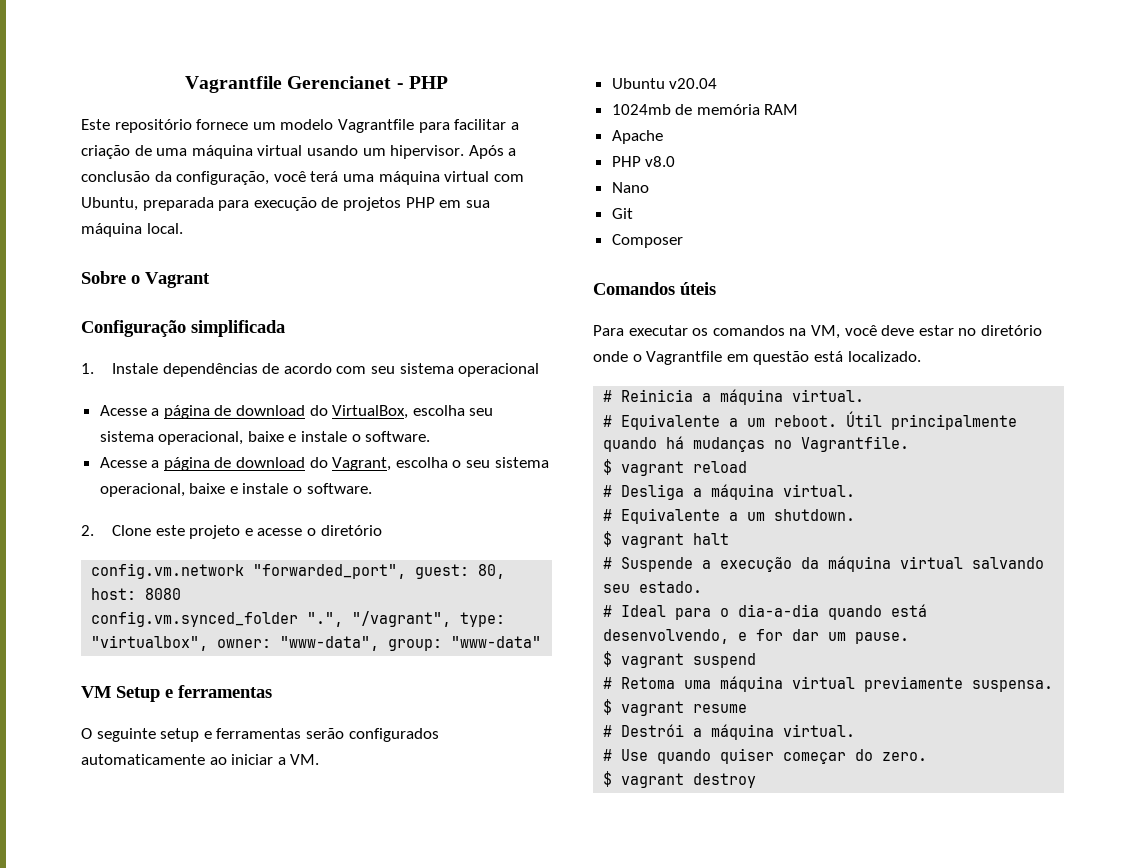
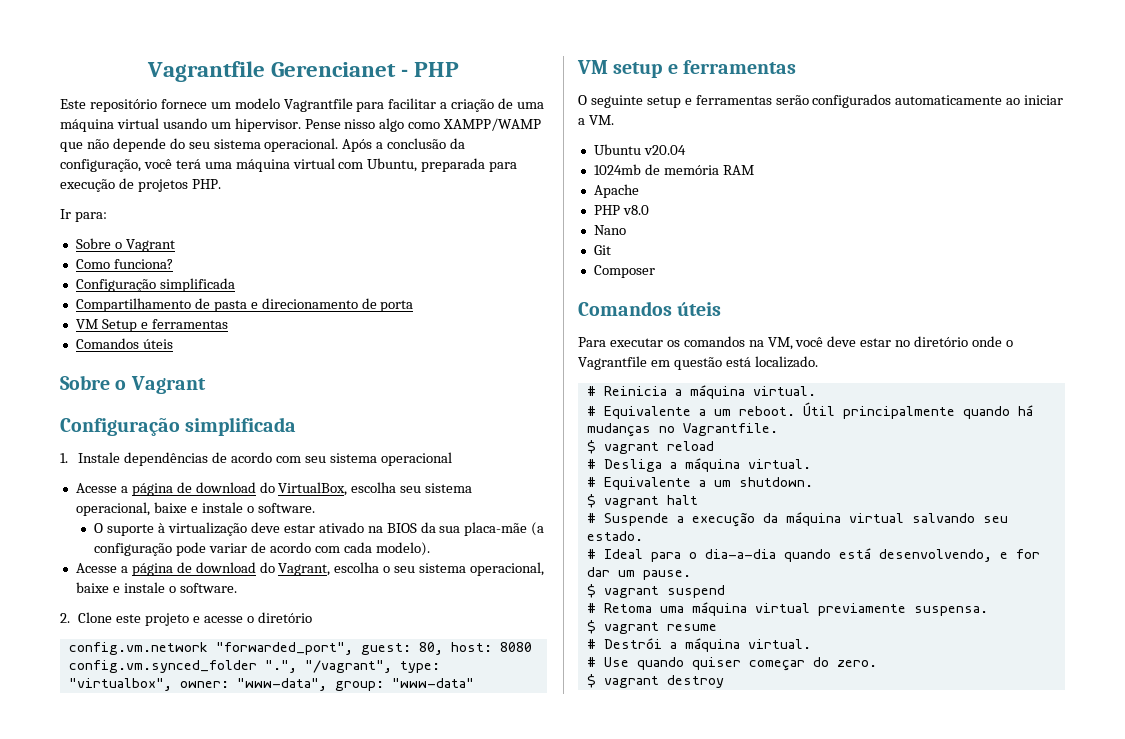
+ Pense nisso algo como XAMPP/WAMP que não depende do seu sistema operacional.
- Após a conclusão da configuração, você terá uma máquina virtual com Ubuntu, preparada para execução de projetos PHP em sua máquina local.
+ Após a conclusão da configuração, você terá uma máquina virtual com Ubuntu, preparada para execução de projetos PHP.
+ Ir para:
+ Sobre o Vagrant
+ Como funciona?
+ Configuração simplificada
+ Compartilhamento de pasta e direcionamento de porta
+ VM Setup e ferramentas
+ Comandos úteis
+ O suporte à virtualização deve estar ativado na BIOS da sua placa-mãe (a configuração pode variar de acordo com cada modelo).
- VM Setup e ferramentas
+ VM setup e ferramentas

